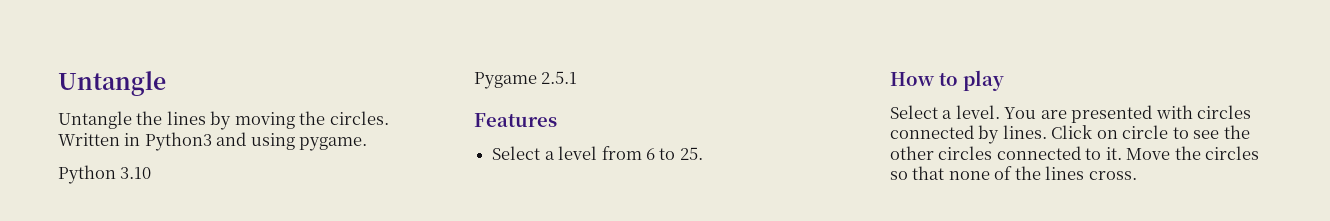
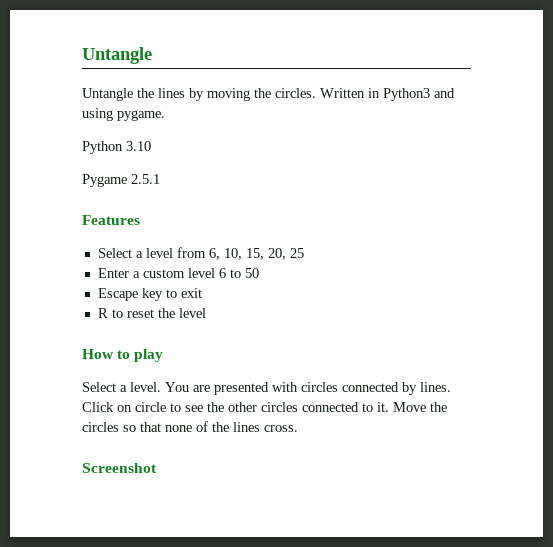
- Select a level from 6 to 25.
+ Select a level from 6, 10, 15, 20, 25
+ Enter a custom level 6 to 50
+ Escape key to exit
+ R to reset the level
+ Screenshot

